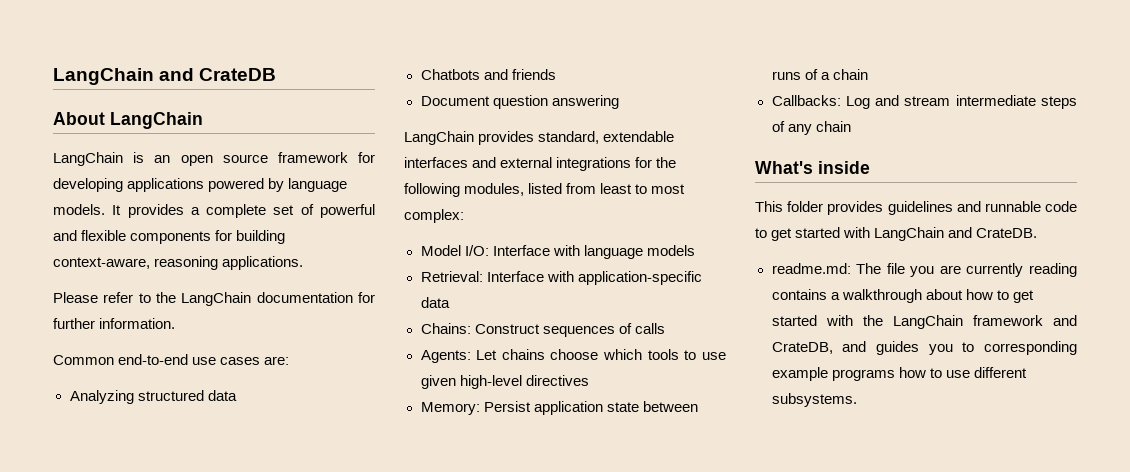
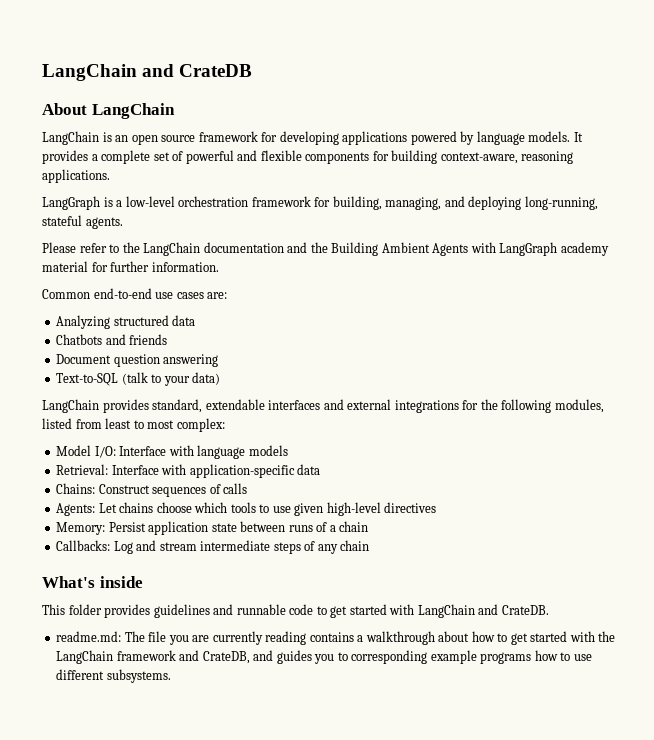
+ LangGraph is a low-level orchestration framework for building, managing, and deploying long-running, stateful agents.
- Please refer to the LangChain documentation for further information.
+ Please refer to the LangChain documentation and the Building Ambient Agents with LangGraph academy material for further information.
+ Text-to-SQL (talk to your data)

